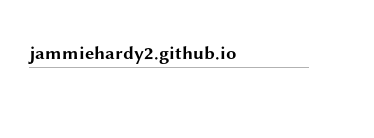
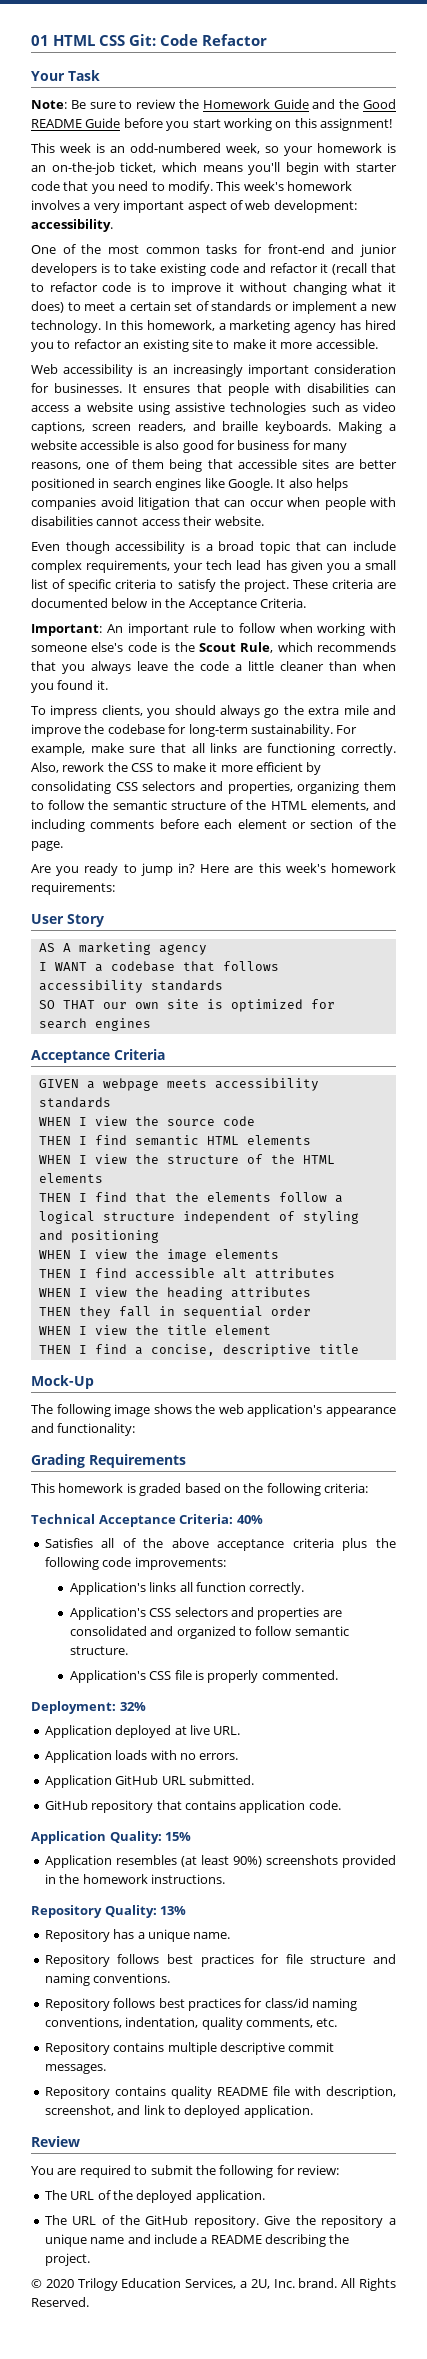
- jammiehardy2.github.io
+ 01 HTML CSS Git: Code Refactor
+ Your Task
+ Note: Be sure to review the Homework Guide and the Good README Guide before you start working on this assignment!
+ This week is an odd-numbered week, so your homework is an on-the-job ticket, which means you'll begin with starter code that you need to modify. This week's homework involves a very important aspect of web development: accessibility.
+ One of the most common tasks for front-end and junior developers is to take existing code and refactor it (recall that to refactor code is to improve it without changing what it does) to meet a certain set of standards or implement a new technology. In this homework, a marketing agency has hired you to refactor an existing site to make it more accessible.
+ Web accessibility is an increasingly important consideration for businesses. It ensures that people with disabilities can access a website using assistive technologies such as video captions, screen readers, and braille keyboards. Making a website accessible is also good for business for many reasons, one of them being that accessible sites are better positioned in search engines like Google. It also helps companies avoid litigation that can occur when people with disabilities cannot access their website.
+ Even though accessibility is a broad topic that can include complex requirements, your tech lead has given you a small list of specific criteria to satisfy the project. These criteria are documented below in the Acceptance Criteria.
+ Important: An important rule to follow when working with someone else's code is the Scout Rule, which recommends that you always leave the code a little cleaner than when you found it.
+ To impress clients, you should always go the extra mile and improve the codebase for long-term sustainability. For example, make sure that all links are functioning correctly. Also, rework the CSS to make it more efficient by consolidating CSS selectors and properties, organizing them to follow the semantic structure of the HTML elements, and including comments before each element or section of the page.
+ Are you ready to jump in? Here are this week's homework requirements:
+ User Story
+ AS A marketing agency
+ I WANT a codebase that follows accessibility standards
+ SO THAT our own site is optimized for search engines
+ Acceptance Criteria
+ GIVEN a webpage meets accessibility standards
+ WHEN I view the source code
+ THEN I find semantic HTML elements
+ WHEN I view the structure of the HTML elements
+ THEN I find that the elements follow a logical structure independent of styling and positioning
+ WHEN I view the image elements
+ THEN I find accessible alt attributes
+ WHEN I view the heading attributes
+ THEN they fall in sequential order
+ WHEN I view the title element
+ THEN I find a concise, descriptive title
+ Mock-Up
+ The following image shows the web application's appearance and functionality:
+ Grading Requirements
+ This homework is graded based on the following criteria:
+ Technical Acceptance Criteria: 40%
+ Satisfies all of the above acceptance criteria plus the following code improvements:
+ Application's links all function correctly.
+ Application's CSS selectors and properties are consolidated and organized to follow semantic structure.
+ Application's CSS file is properly commented.
+ Deployment: 32%
+ Application deployed at live URL.
+ Application loads with no errors.
+ Application GitHub URL submitted.
+ GitHub repository that contains application code.
+ Application Quality: 15%
+ Application resembles (at least 90%) screenshots provided in the homework instructions.
+ Repository Quality: 13%
+ Repository has a unique name.
+ Repository follows best practices for file structure and naming conventions.
+ Repository follows best practices for class/id naming conventions, indentation, quality comments, etc.
+ Repository contains multiple descriptive commit messages.
+ Repository contains quality README file with description, screenshot, and link to deployed application.
+ Review
+ You are required to submit the following for review:
+ The URL of the deployed application.
+ The URL of the GitHub repository. Give the repository a unique name and include a README describing the project.
+ © 2020 Trilogy Education Services, a 2U, Inc. brand. All Rights Reserved.

